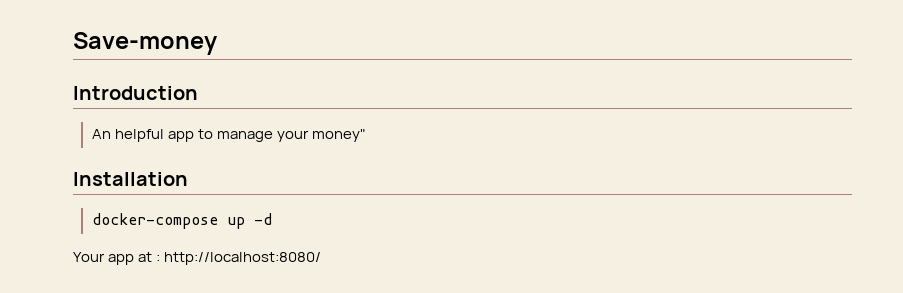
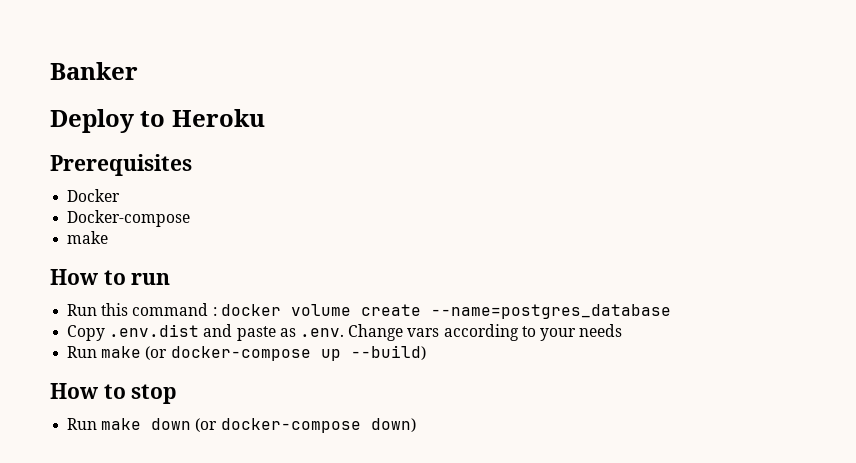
- Save-money
- Introduction
- An helpful app to manage your money"
- Installation
- docker-compose up -d
- Your app at : http://localhost:8080/
+ Banker
+ Deploy to Heroku
+ Prerequisites
+ Docker
+ Docker-compose
+ make
+ How to run
+ Run this command : docker volume create --name=postgres_database
+ Copy .env.dist and paste as .env. Change vars according to your needs
+ Run make (or docker-compose up --build)
+ How to stop
+ Run make down (or docker-compose down)

